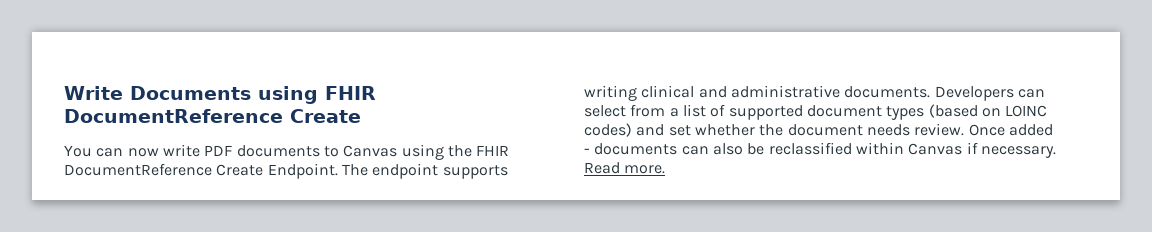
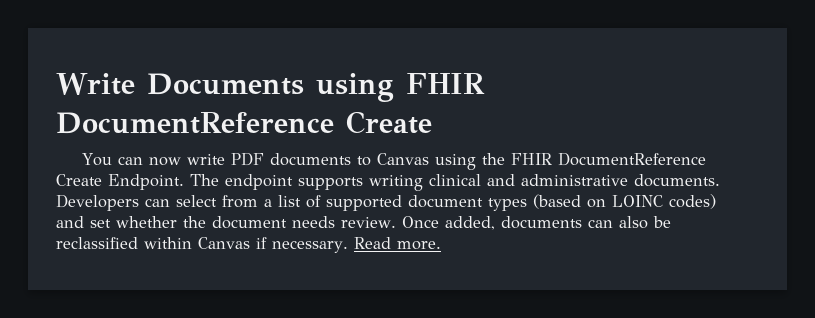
- Once added - documents can also be reclassified within Canvas if necessary.
+ Once added, documents can also be reclassified within Canvas if necessary.

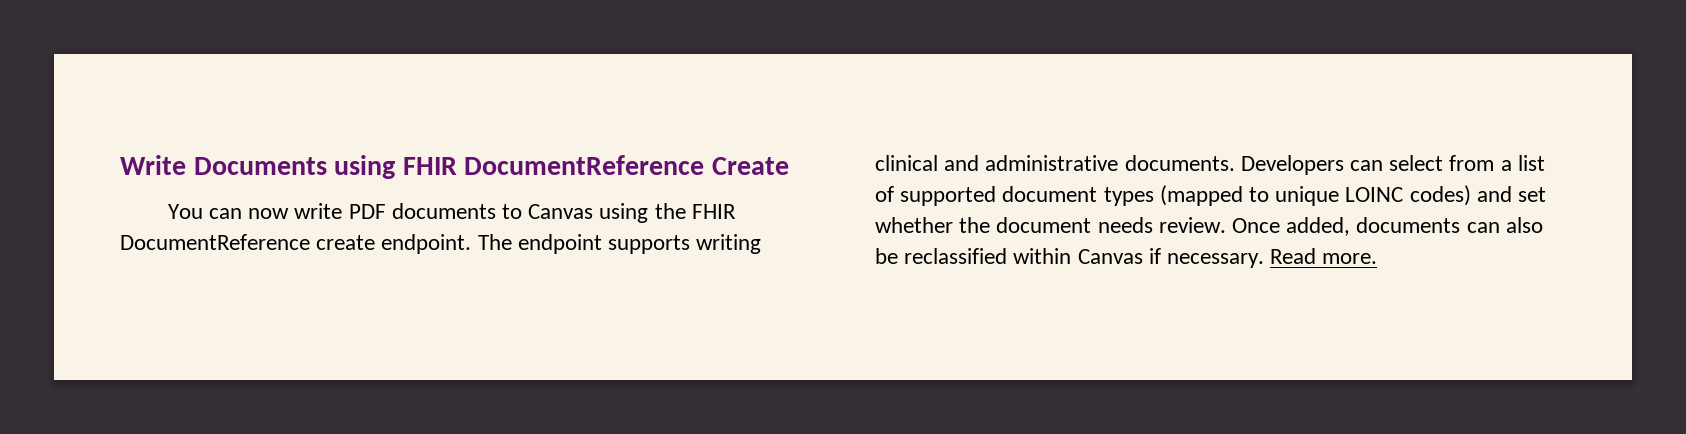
- You can now write PDF documents to Canvas using the FHIR DocumentReference Create Endpoint.
+ You can now write PDF documents to Canvas using the FHIR DocumentReference create endpoint.
- Developers can select from a list of supported document types (based on LOINC codes) and set whether the document needs review.
+ Developers can select from a list of supported document types (mapped to unique LOINC codes) and set whether the document needs review.

